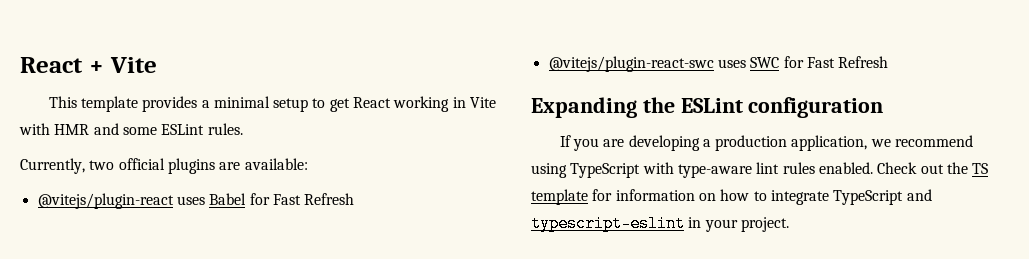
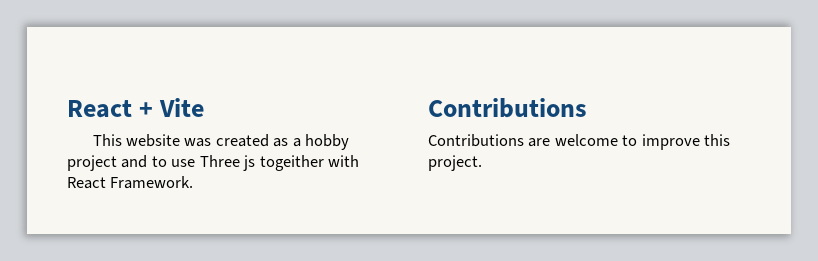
- This template provides a minimal setup to get React working in Vite with HMR and some ESLint rules.
- Currently, two official plugins are available:
- @vitejs/plugin-react uses Babel for Fast Refresh
- @vitejs/plugin-react-swc uses SWC for Fast Refresh
- Expanding the ESLint configuration
- If you are developing a production application, we recommend using TypeScript with type-aware lint rules enabled. Check out the TS template for information on how to integrate TypeScript and typescript-eslint in your project.
+ This website was created as a hobby project and to use Three js togeither with React Framework.
+ Contributions
+ Contributions are welcome to improve this project.

